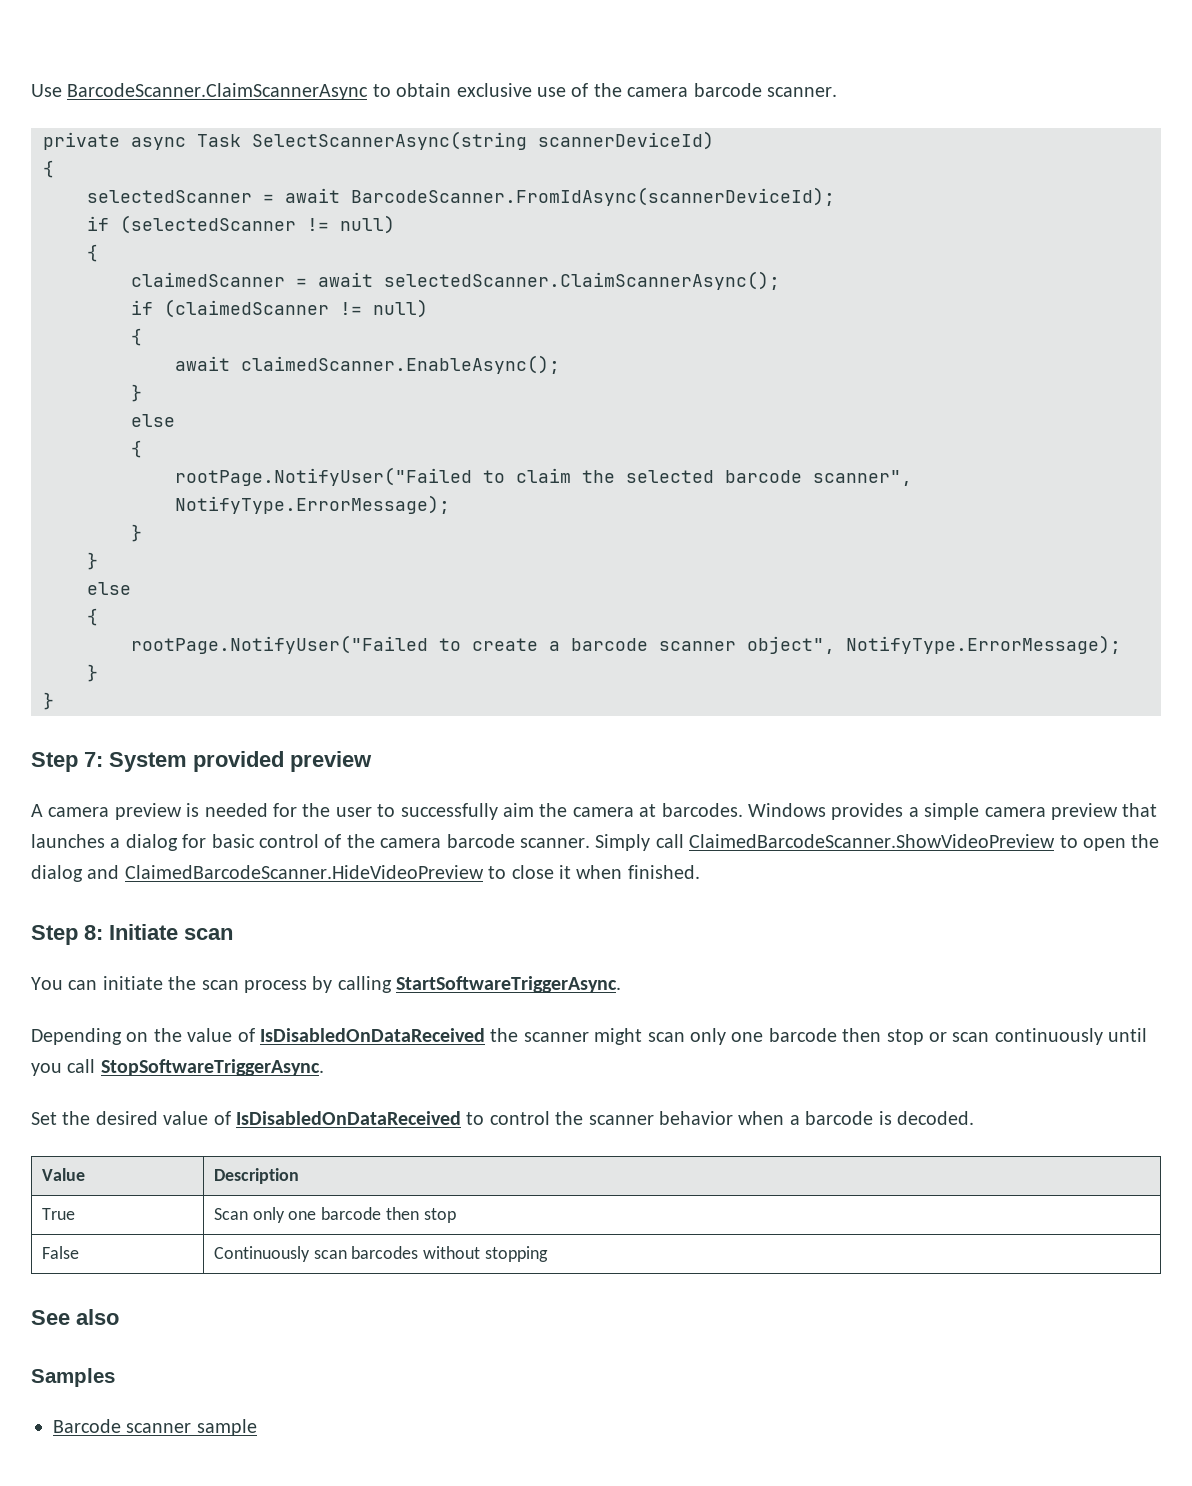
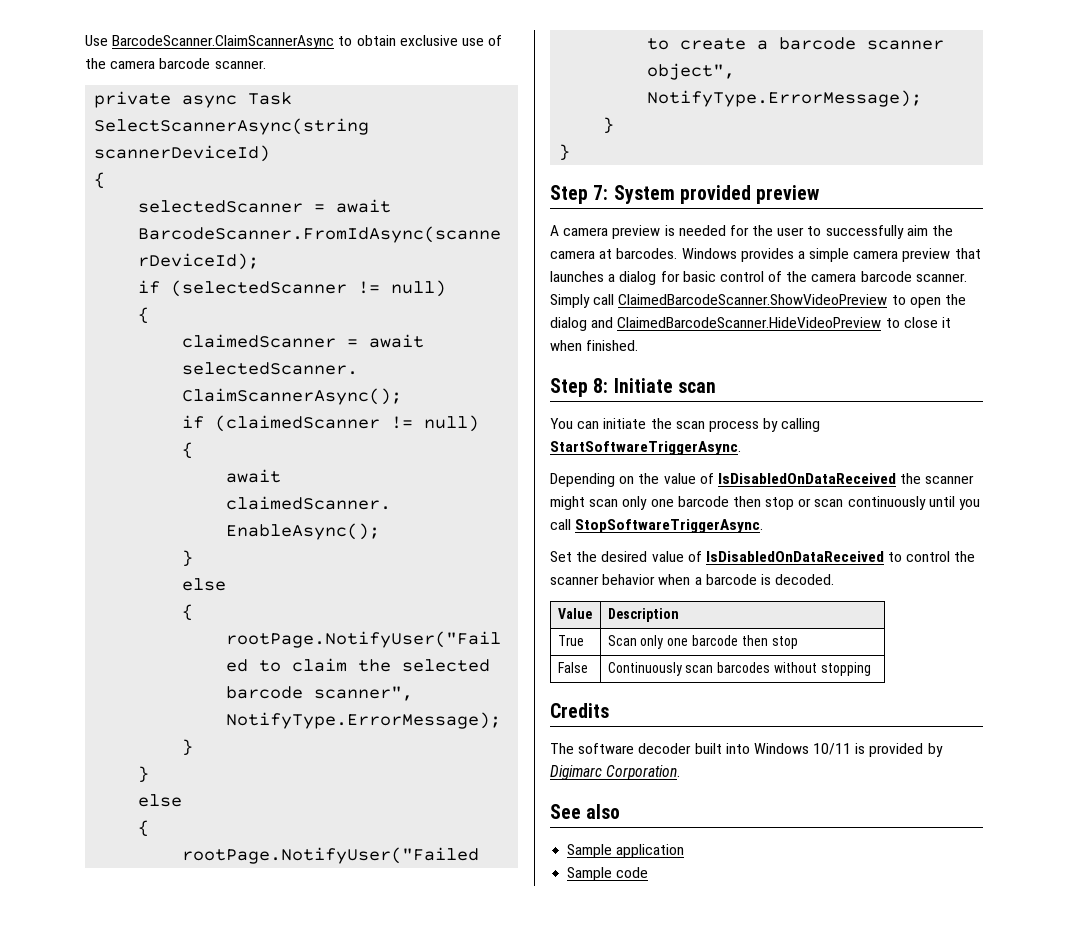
+ Credits
+ The software decoder built into Windows 10/11 is provided by Digimarc Corporation.
  See also
- Samples
- Barcode scanner sample
+ Sample application
+ Sample code

